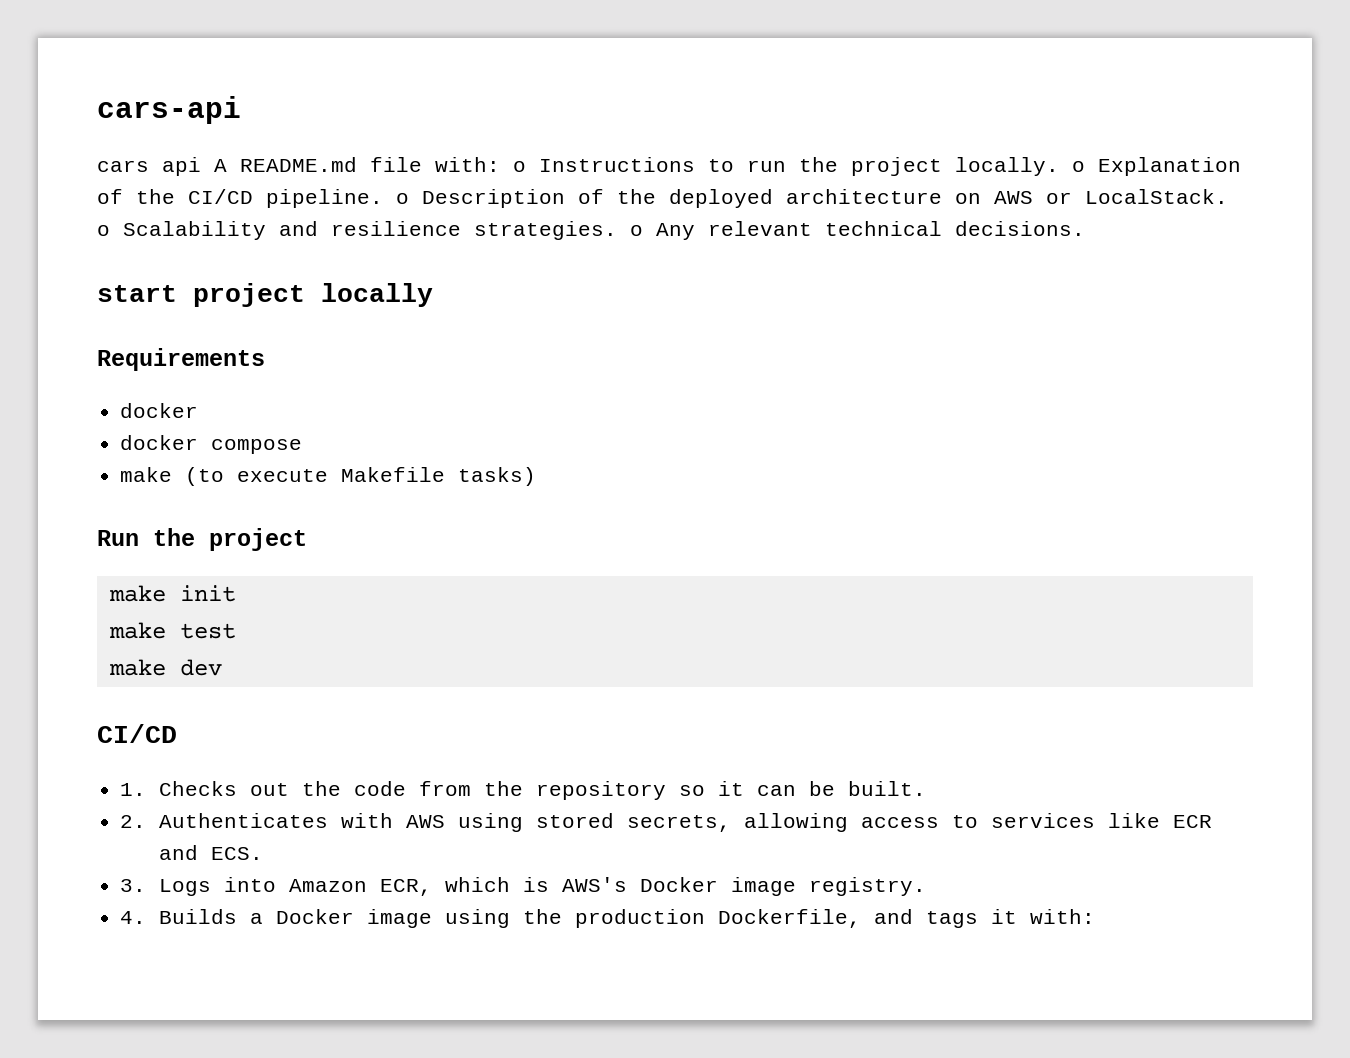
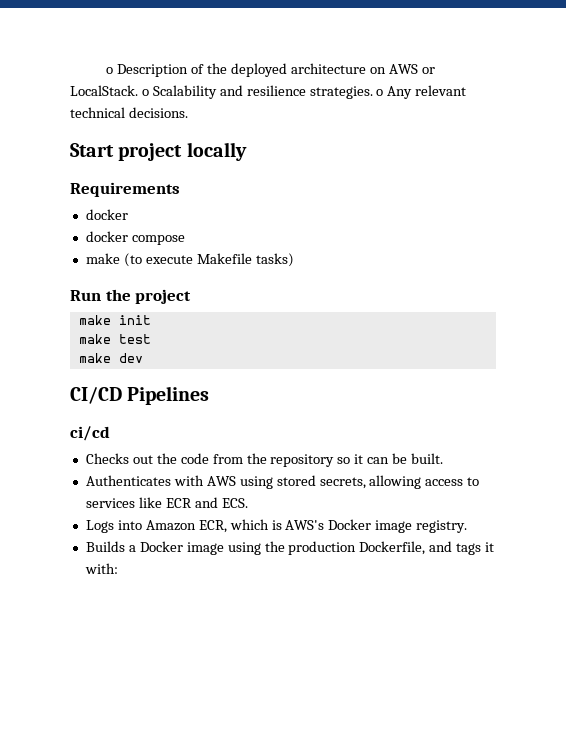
- cars-api
- cars api A README.md file with: o Instructions to run the project locally. o Explanation of the CI/CD pipeline. o Description of the deployed architecture on AWS or LocalStack. o Scalability and resilience strategies. o Any relevant technical decisions.
+ o Description of the deployed architecture on AWS or LocalStack. o Scalability and resilience strategies. o Any relevant technical decisions.
- start project locally
+ Start project locally
  make dev
- CI/CD
- 1. Checks out the code from the repository so it can be built.
+ CI/CD Pipelines
+ ci/cd
+ Checks out the code from the repository so it can be built.
- 2. Authenticates with AWS using stored secrets, allowing access to services like ECR and ECS.
+ Authenticates with AWS using stored secrets, allowing access to services like ECR and ECS.
- 3. Logs into Amazon ECR, which is AWS's Docker image registry.
+ Logs into Amazon ECR, which is AWS's Docker image registry.
- 4. Builds a Docker image using the production Dockerfile, and tags it with:
+ Builds a Docker image using the production Dockerfile, and tags it with:

